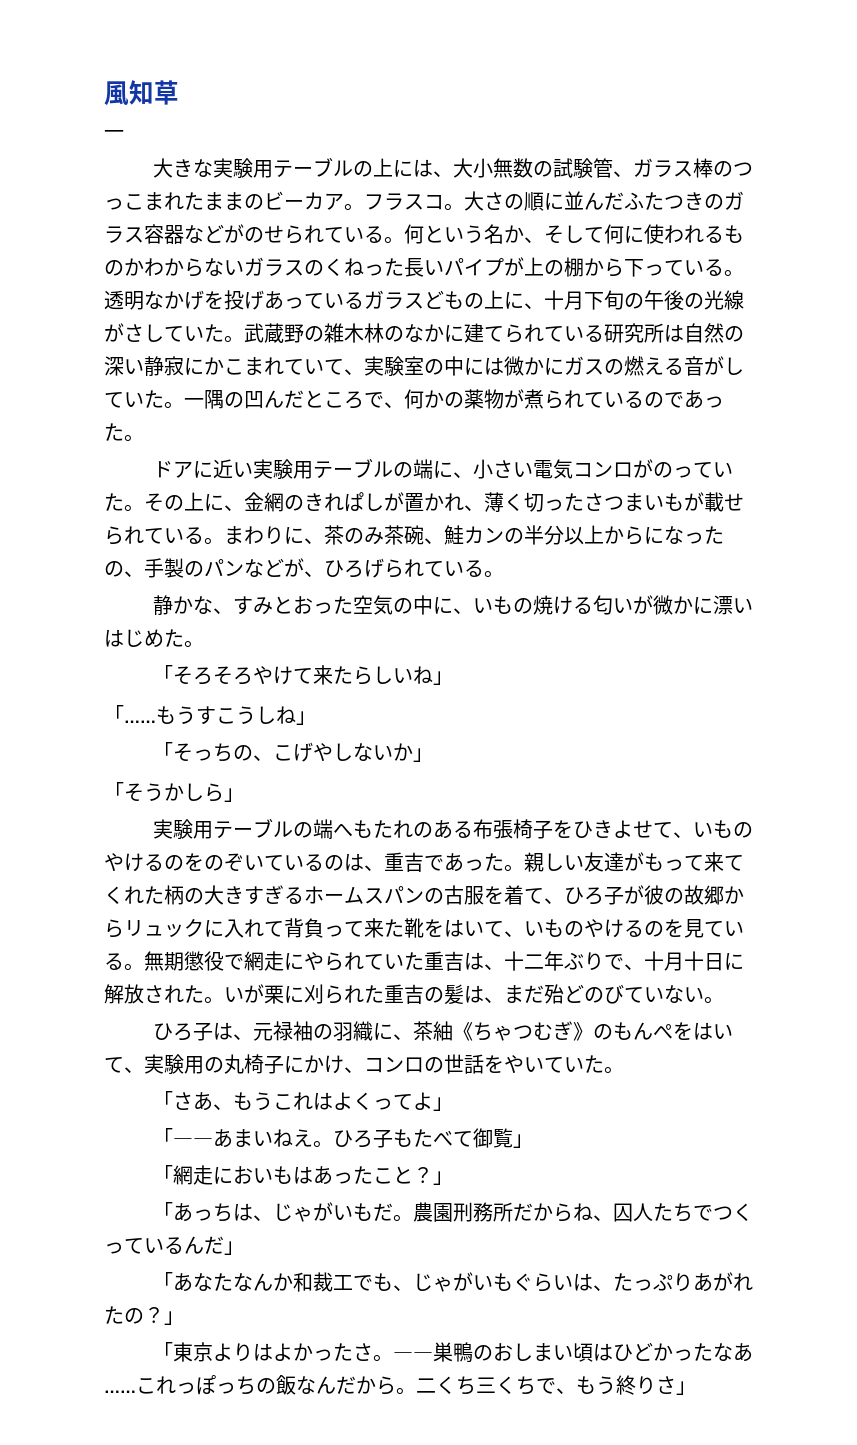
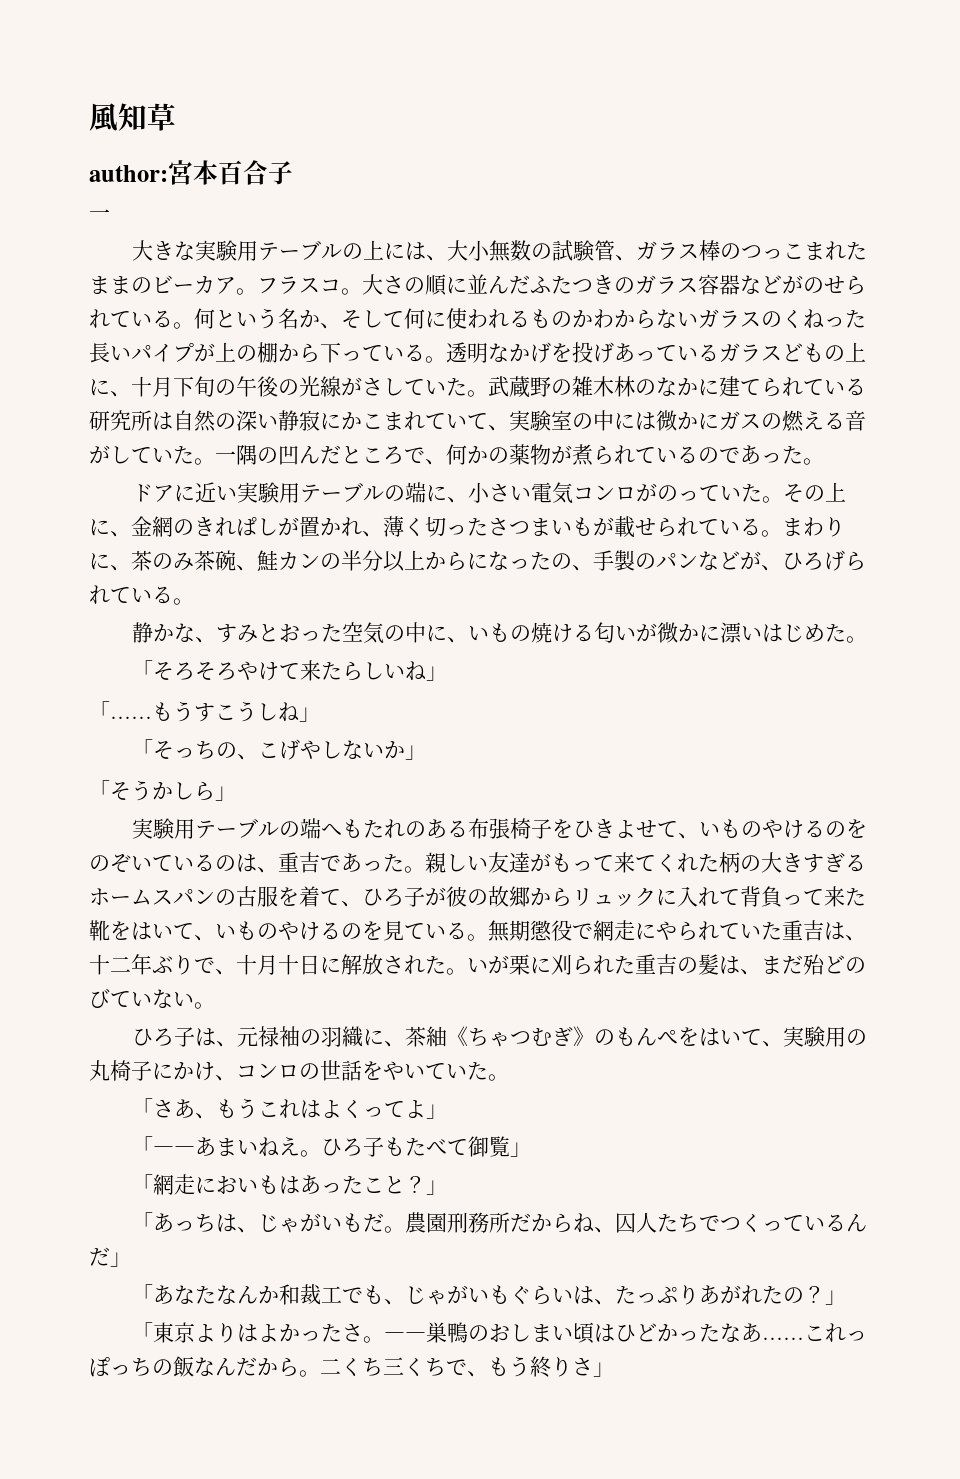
+ author:宮本百合子

